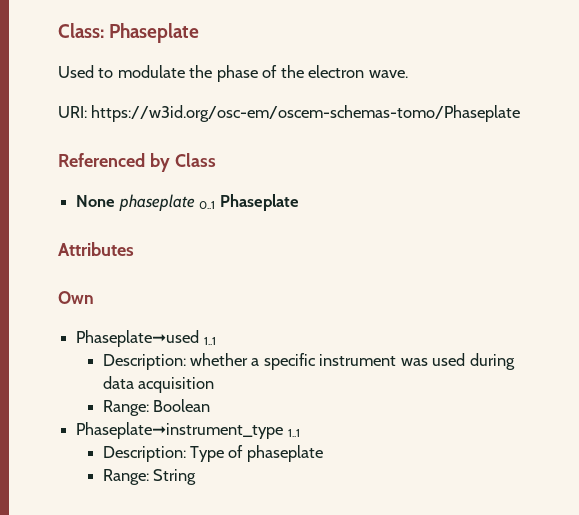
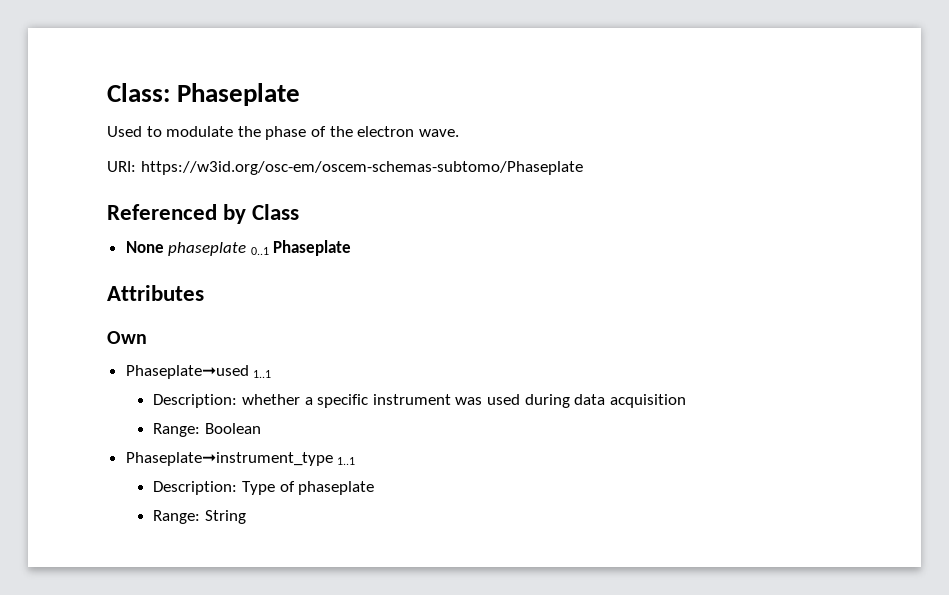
- URI: https://w3id.org/osc-em/oscem-schemas-tomo/Phaseplate
+ URI: https://w3id.org/osc-em/oscem-schemas-subtomo/Phaseplate

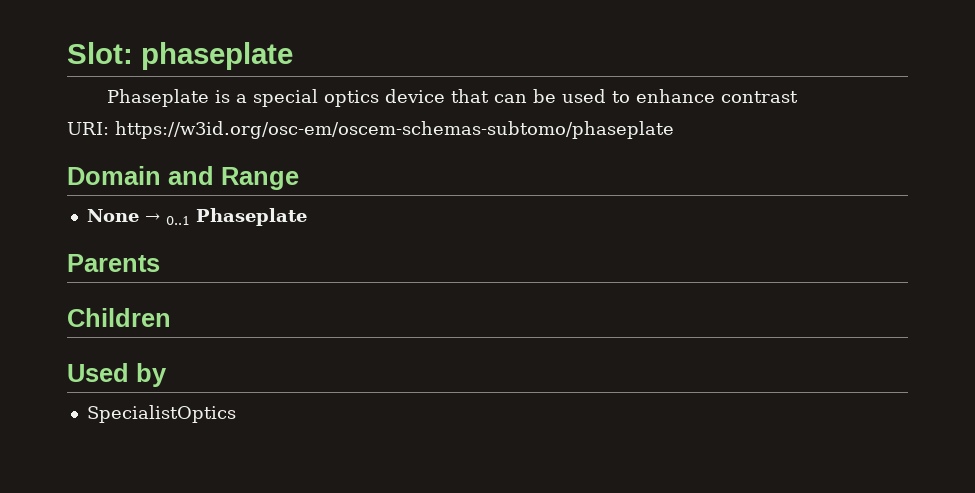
- Class: Phaseplate
- Used to modulate the phase of the electron wave.
- URI: https://w3id.org/osc-em/oscem-schemas-subtomo/Phaseplate
- Referenced by Class
+ Slot: phaseplate
+ Phaseplate is a special optics device that can be used to enhance contrast
+ URI: https://w3id.org/osc-em/oscem-schemas-subtomo/phaseplate
+ Domain and Range
- None phaseplate 0..1 Phaseplate
+ None → 0..1 Phaseplate
- Attributes
- Own
- Phaseplate➞used 1..1
- Description: whether a specific instrument was used during data acquisition
- Range: Boolean
- Phaseplate➞instrument_type 1..1
- Description: Type of phaseplate
- Range: String
+ Parents
+ Children
+ Used by
+ SpecialistOptics

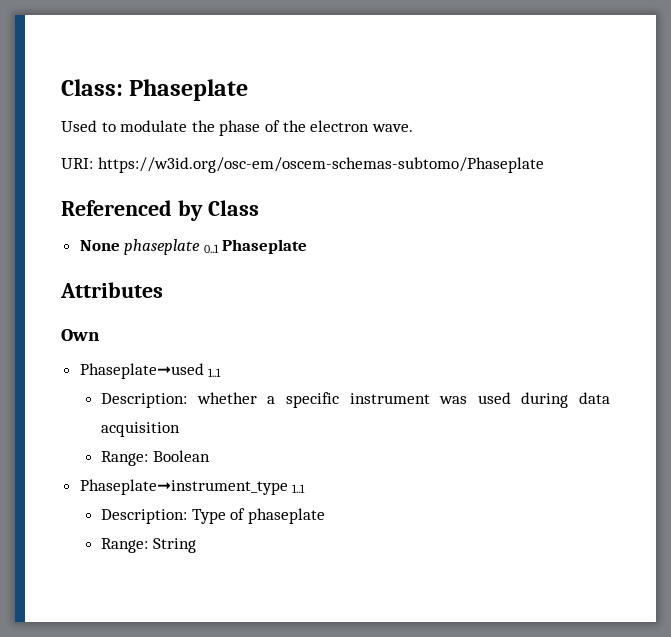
- Slot: phaseplate
- Phaseplate is a special optics device that can be used to enhance contrast
- URI: https://w3id.org/osc-em/oscem-schemas-subtomo/phaseplate
- Domain and Range
+ Class: Phaseplate
+ Used to modulate the phase of the electron wave.
+ URI: https://w3id.org/osc-em/oscem-schemas-subtomo/Phaseplate
+ Referenced by Class
- None → 0..1 Phaseplate
+ None phaseplate 0..1 Phaseplate
- Parents
- Children
- Used by
- SpecialistOptics
+ Attributes
+ Own
+ Phaseplate➞used 1..1
+ Description: whether a specific instrument was used during data acquisition
+ Range: Boolean
+ Phaseplate➞instrument_type 1..1
+ Description: Type of phaseplate
+ Range: String

